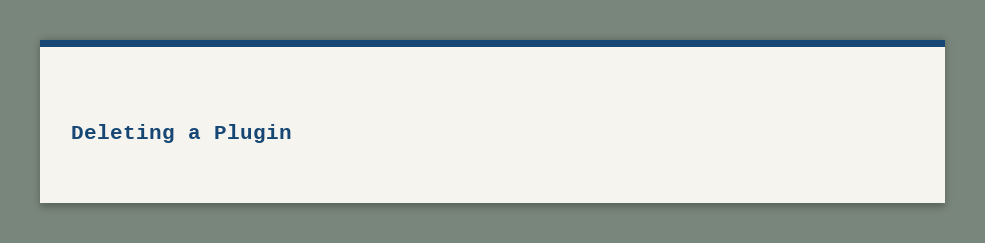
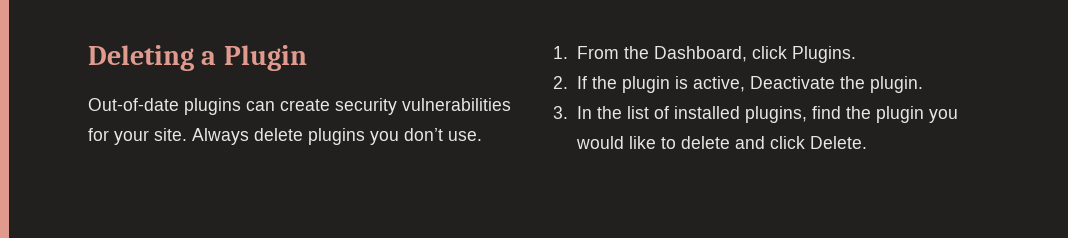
+ Out-of-date plugins can create security vulnerabilities for your site. Always delete plugins you don’t use.
+ 1. From the Dashboard, click Plugins.
+ 2. If the plugin is active, Deactivate the plugin.
+ 3. In the list of installed plugins, find the plugin you would like to delete and click Delete.

